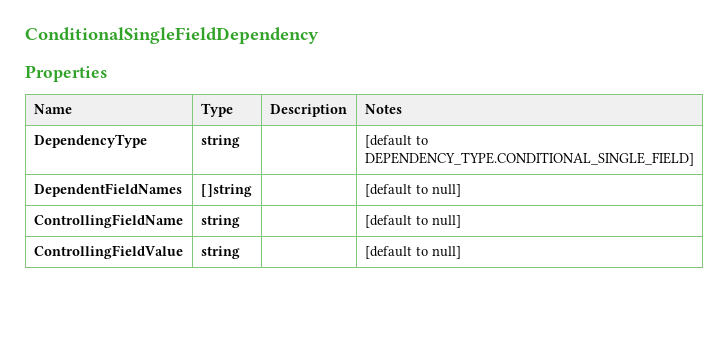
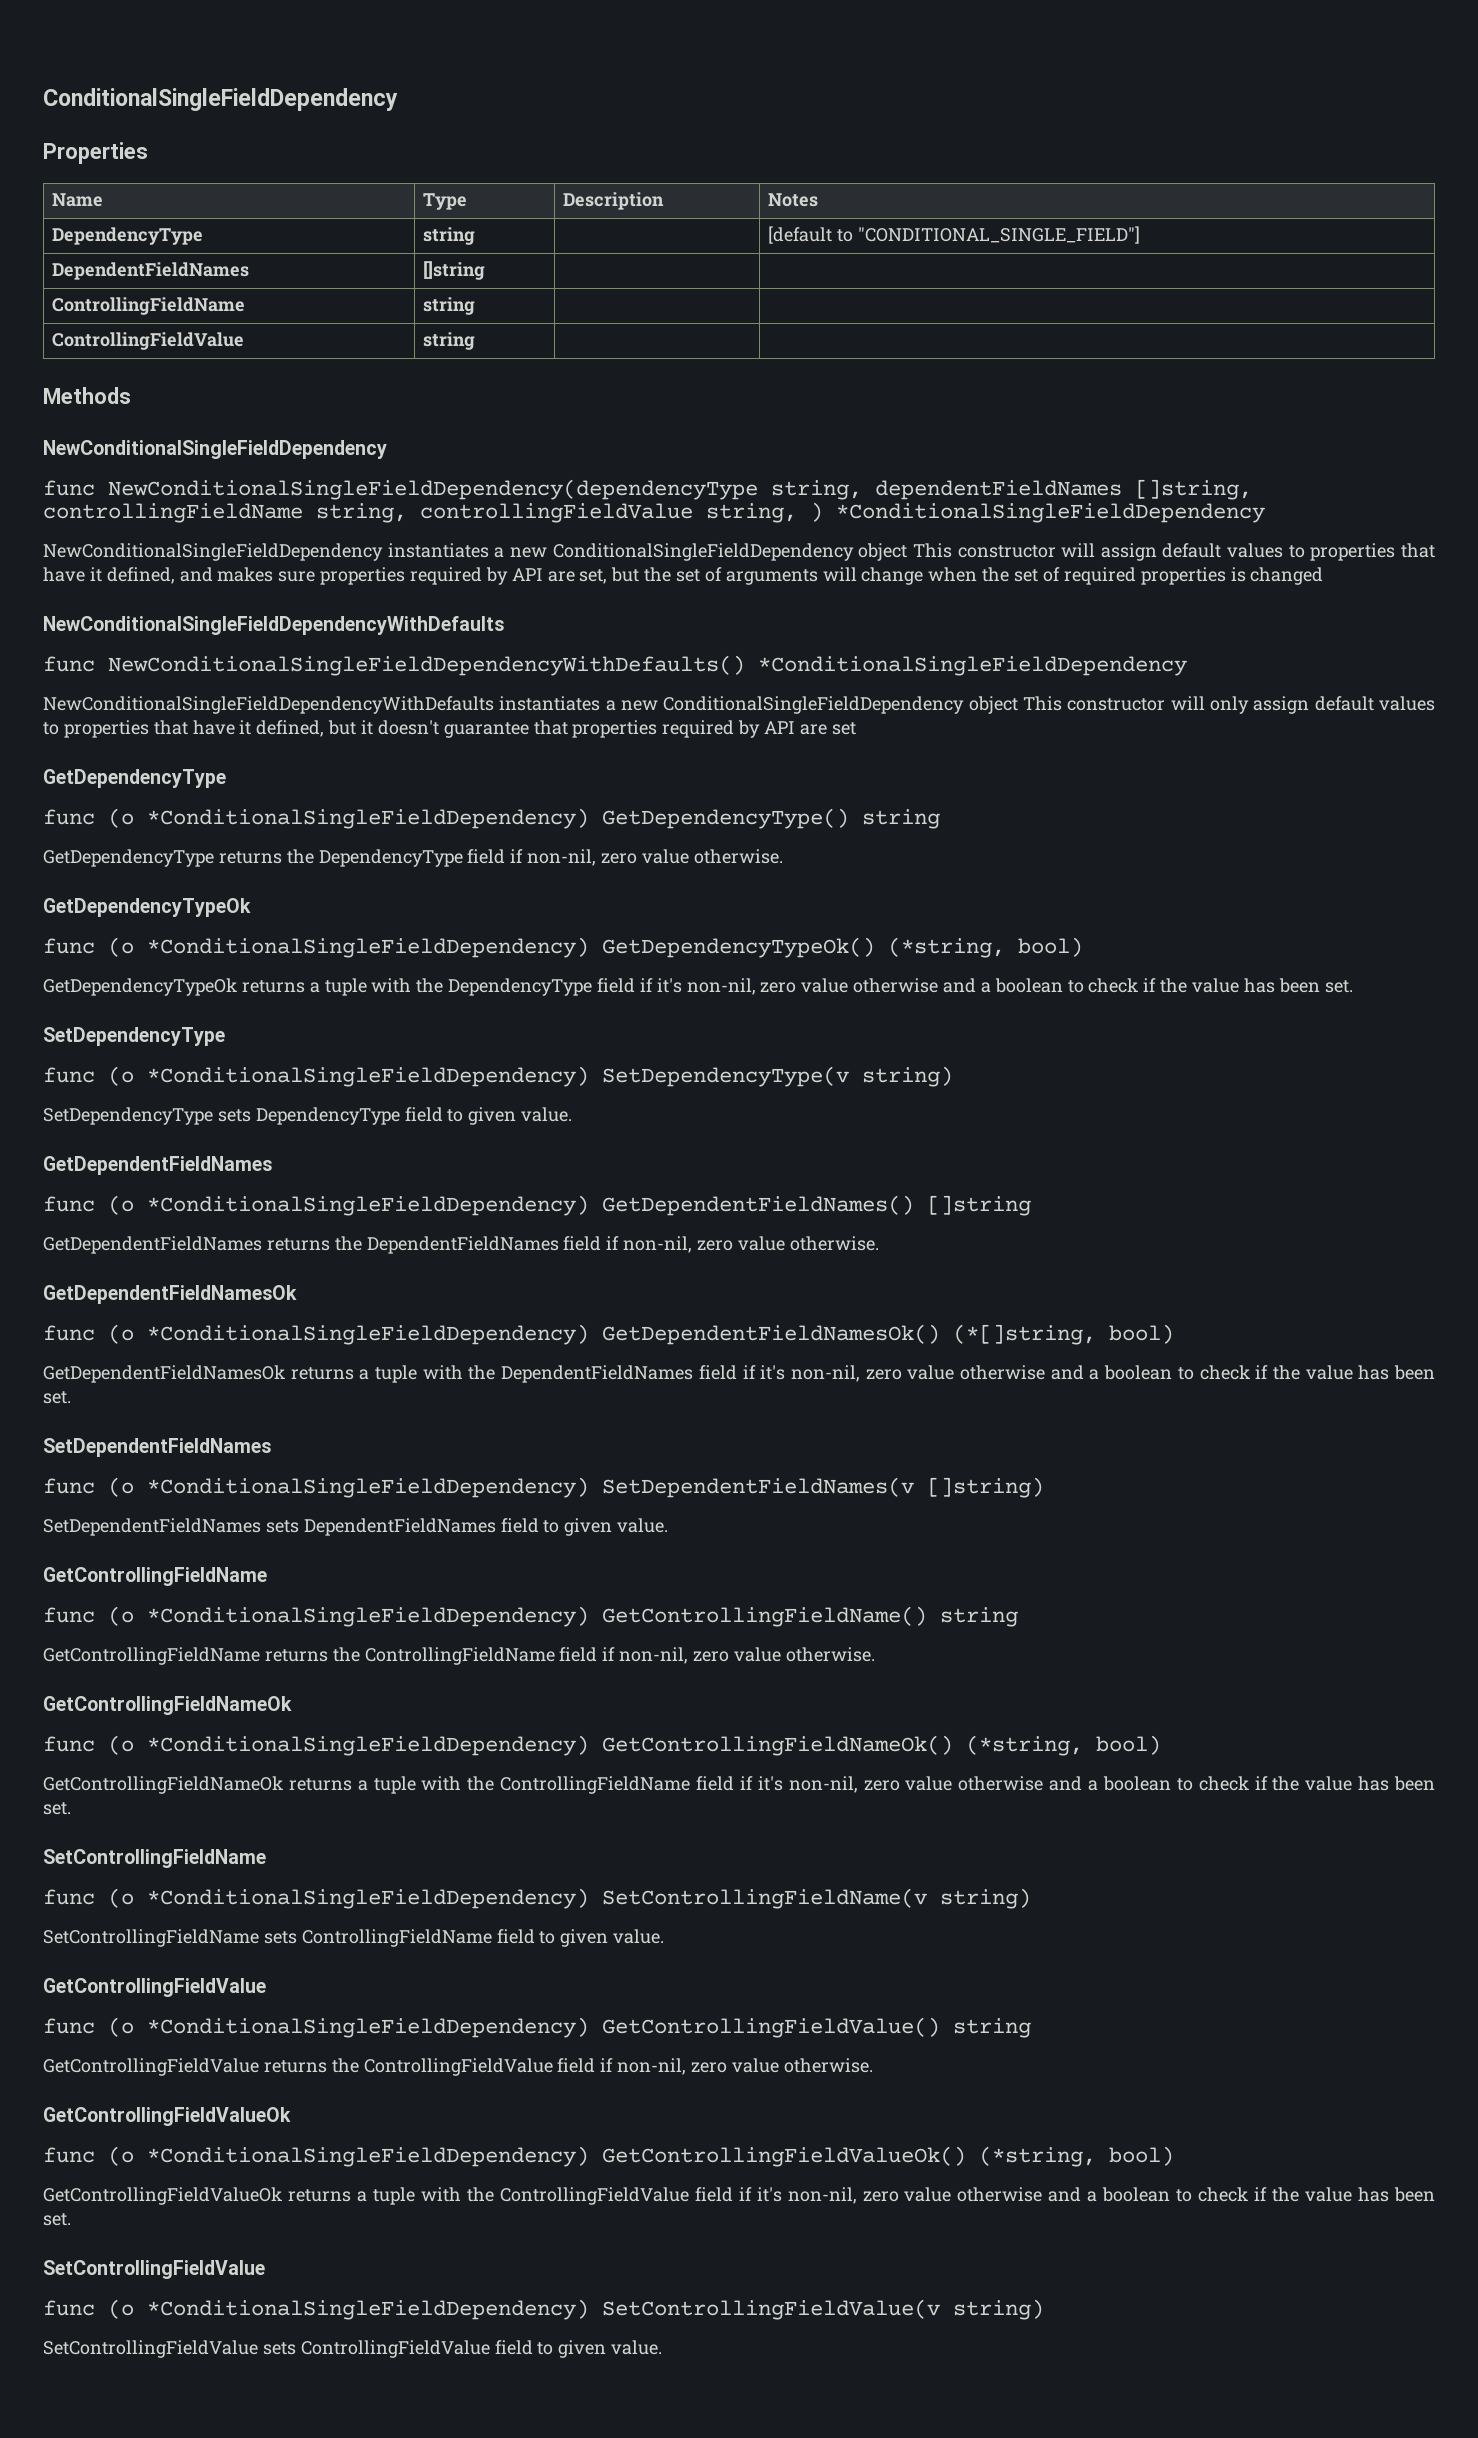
- DependencyType | string | | [default to DEPENDENCY_TYPE.CONDITIONAL_SINGLE_FIELD]
+ DependencyType | string | | [default to "CONDITIONAL_SINGLE_FIELD"]
- DependentFieldNames | []string | | [default to null]
+ DependentFieldNames | []string | |
- ControllingFieldName | string | | [default to null]
+ ControllingFieldName | string | |
- ControllingFieldValue | string | | [default to null]
+ ControllingFieldValue | string | |
+ Methods
+ NewConditionalSingleFieldDependency
+ func NewConditionalSingleFieldDependency(dependencyType string, dependentFieldNames []string, controllingFieldName string, controllingFieldValue string, ) *ConditionalSingleFieldDependency
+ NewConditionalSingleFieldDependency instantiates a new ConditionalSingleFieldDependency object This constructor will assign default values to properties that have it defined, and makes sure properties required by API are set, but the set of arguments will change when the set of required properties is changed
+ NewConditionalSingleFieldDependencyWithDefaults
+ func NewConditionalSingleFieldDependencyWithDefaults() *ConditionalSingleFieldDependency
+ NewConditionalSingleFieldDependencyWithDefaults instantiates a new ConditionalSingleFieldDependency object This constructor will only assign default values to properties that have it defined, but it doesn't guarantee that properties required by API are set
+ GetDependencyType
+ func (o *ConditionalSingleFieldDependency) GetDependencyType() string
+ GetDependencyType returns the DependencyType field if non-nil, zero value otherwise.
+ GetDependencyTypeOk
+ func (o *ConditionalSingleFieldDependency) GetDependencyTypeOk() (*string, bool)
+ GetDependencyTypeOk returns a tuple with the DependencyType field if it's non-nil, zero value otherwise and a boolean to check if the value has been set.
+ SetDependencyType
+ func (o *ConditionalSingleFieldDependency) SetDependencyType(v string)
+ SetDependencyType sets DependencyType field to given value.
+ GetDependentFieldNames
+ func (o *ConditionalSingleFieldDependency) GetDependentFieldNames() []string
+ GetDependentFieldNames returns the DependentFieldNames field if non-nil, zero value otherwise.
+ GetDependentFieldNamesOk
+ func (o *ConditionalSingleFieldDependency) GetDependentFieldNamesOk() (*[]string, bool)
+ GetDependentFieldNamesOk returns a tuple with the DependentFieldNames field if it's non-nil, zero value otherwise and a boolean to check if the value has been set.
+ SetDependentFieldNames
+ func (o *ConditionalSingleFieldDependency) SetDependentFieldNames(v []string)
+ SetDependentFieldNames sets DependentFieldNames field to given value.
+ GetControllingFieldName
+ func (o *ConditionalSingleFieldDependency) GetControllingFieldName() string
+ GetControllingFieldName returns the ControllingFieldName field if non-nil, zero value otherwise.
+ GetControllingFieldNameOk
+ func (o *ConditionalSingleFieldDependency) GetControllingFieldNameOk() (*string, bool)
+ GetControllingFieldNameOk returns a tuple with the ControllingFieldName field if it's non-nil, zero value otherwise and a boolean to check if the value has been set.
+ SetControllingFieldName
+ func (o *ConditionalSingleFieldDependency) SetControllingFieldName(v string)
+ SetControllingFieldName sets ControllingFieldName field to given value.
+ GetControllingFieldValue
+ func (o *ConditionalSingleFieldDependency) GetControllingFieldValue() string
+ GetControllingFieldValue returns the ControllingFieldValue field if non-nil, zero value otherwise.
+ GetControllingFieldValueOk
+ func (o *ConditionalSingleFieldDependency) GetControllingFieldValueOk() (*string, bool)
+ GetControllingFieldValueOk returns a tuple with the ControllingFieldValue field if it's non-nil, zero value otherwise and a boolean to check if the value has been set.
+ SetControllingFieldValue
+ func (o *ConditionalSingleFieldDependency) SetControllingFieldValue(v string)
+ SetControllingFieldValue sets ControllingFieldValue field to given value.

